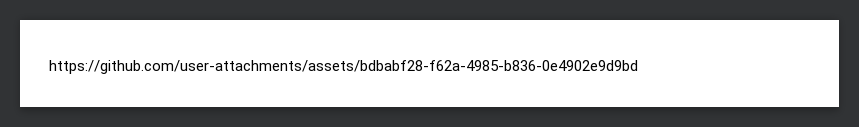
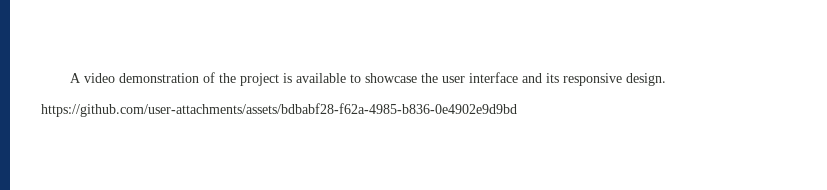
+ A video demonstration of the project is available to showcase the user interface and its responsive design.

